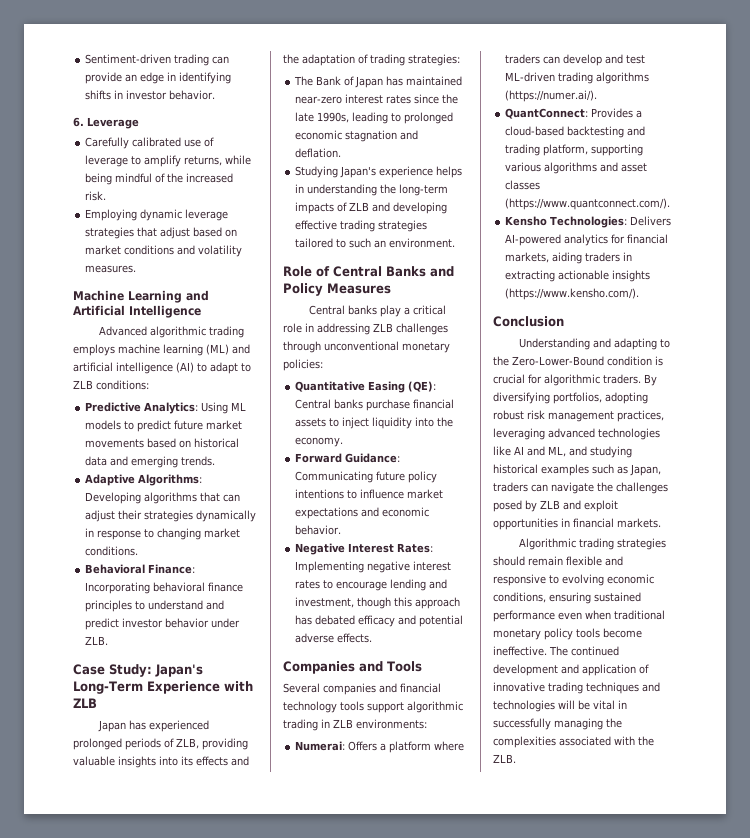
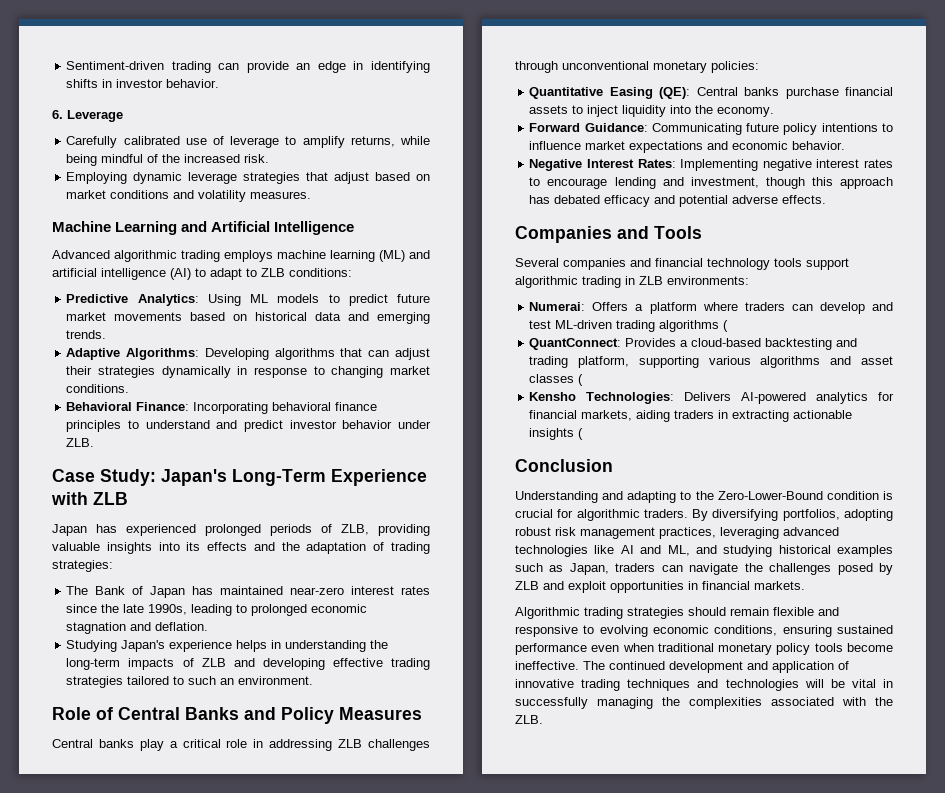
- Numerai: Offers a platform where traders can develop and test ML-driven trading algorithms (https://numer.ai/).
+ Numerai: Offers a platform where traders can develop and test ML-driven trading algorithms (
- QuantConnect: Provides a cloud-based backtesting and trading platform, supporting various algorithms and asset classes (https://www.quantconnect.com/).
+ QuantConnect: Provides a cloud-based backtesting and trading platform, supporting various algorithms and asset classes (
- Kensho Technologies: Delivers AI-powered analytics for financial markets, aiding traders in extracting actionable insights (https://www.kensho.com/).
+ Kensho Technologies: Delivers AI-powered analytics for financial markets, aiding traders in extracting actionable insights (

